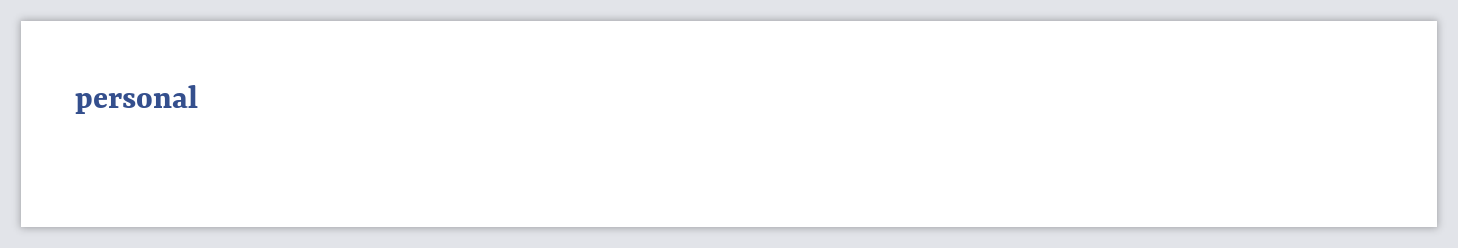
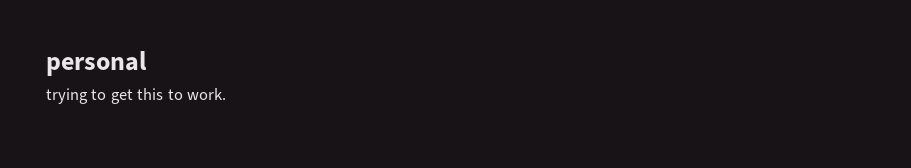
+ trying to get this to work.

